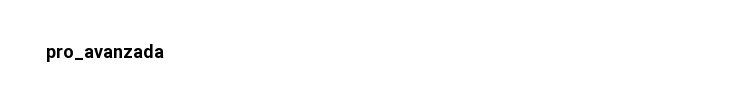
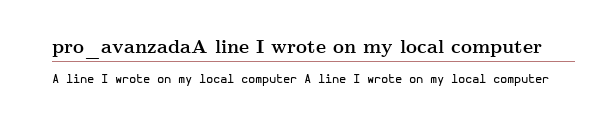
- pro_avanzada
+ pro_avanzadaA line I wrote on my local computer
+ A line I wrote on my local computer A line I wrote on my local computer

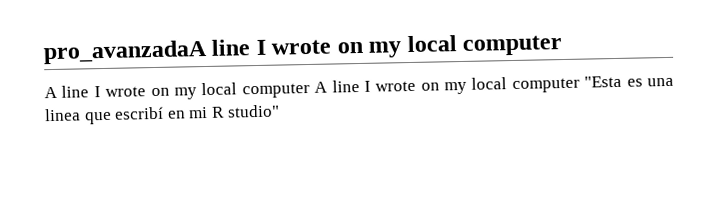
- A line I wrote on my local computer A line I wrote on my local computer
+ A line I wrote on my local computer A line I wrote on my local computer "Esta es una linea que escribí en mi R studio"

